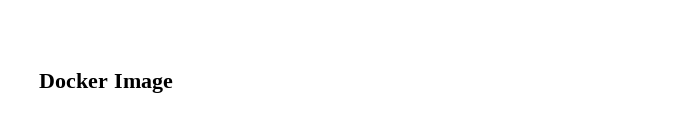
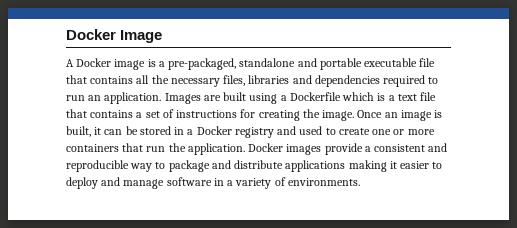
+ A Docker image is a pre-packaged, standalone and portable executable file that contains all the necessary files, libraries and dependencies required to run an application. Images are built using a Dockerfile which is a text file that contains a set of instructions for creating the image. Once an image is built, it can be stored in a Docker registry and used to create one or more containers that run the application. Docker images provide a consistent and reproducible way to package and distribute applications making it easier to deploy and manage software in a variety of environments.

